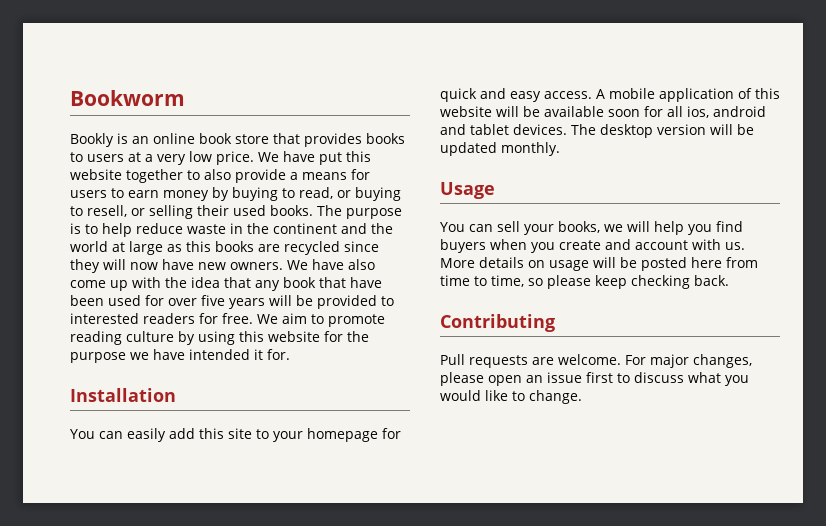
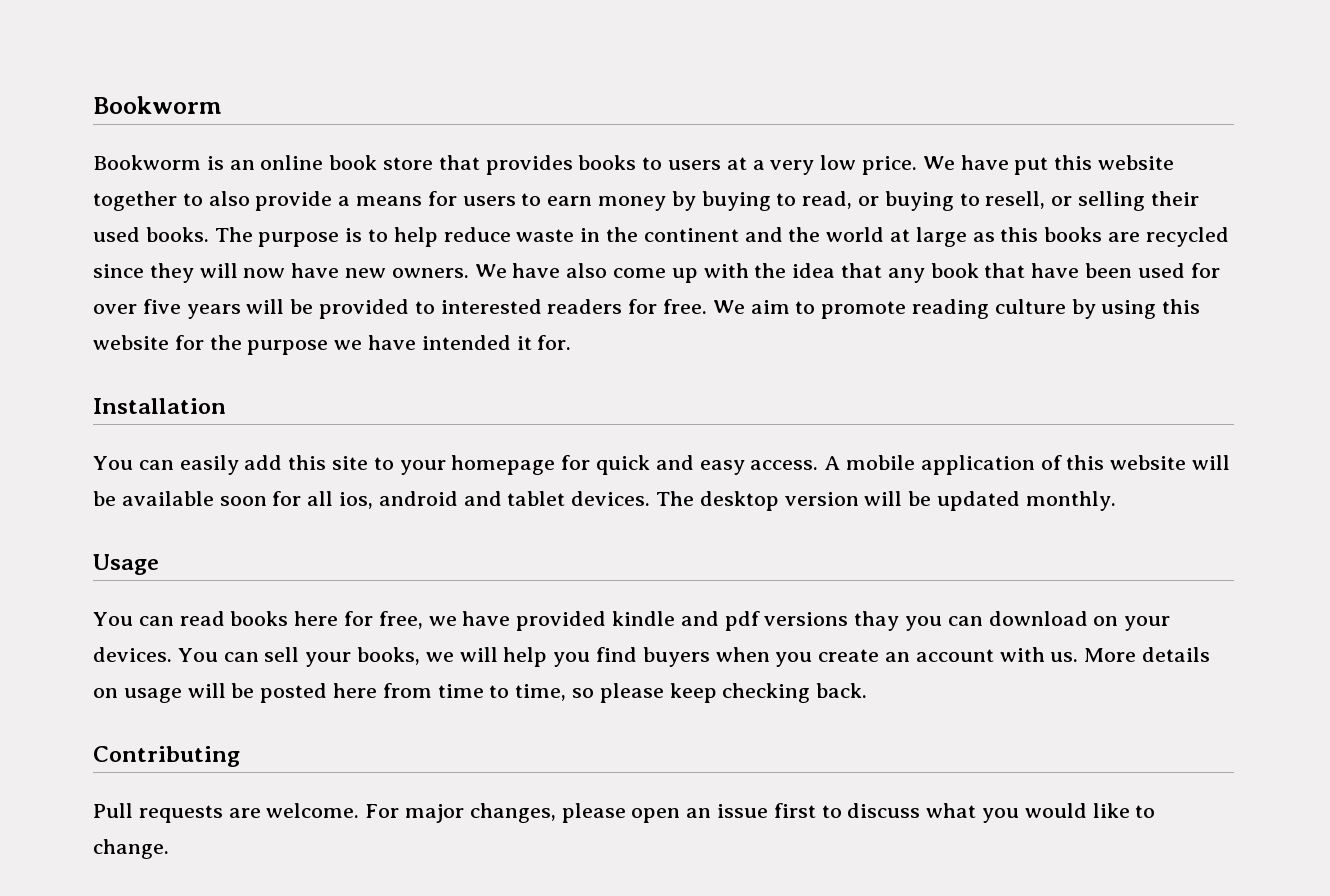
- Bookly is an online book store that provides books to users at a very low price.
+ Bookworm is an online book store that provides books to users at a very low price.
- You can sell your books, we will help you find buyers when you create and account with us.
+ You can read books here for free, we have provided kindle and pdf versions thay you can download on your devices. You can sell your books, we will help you find buyers when you create an account with us.

